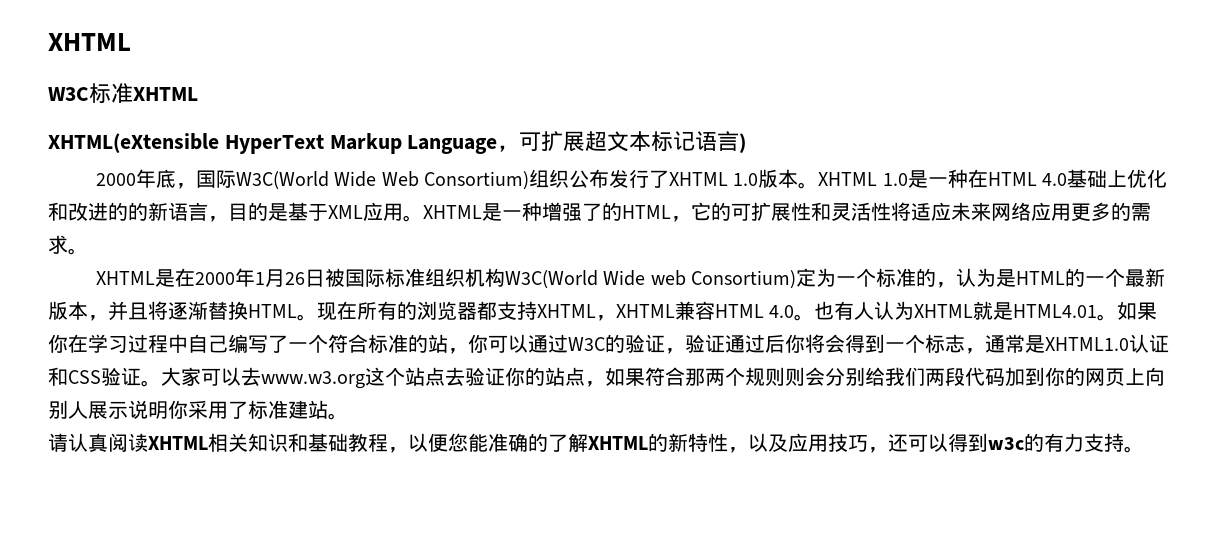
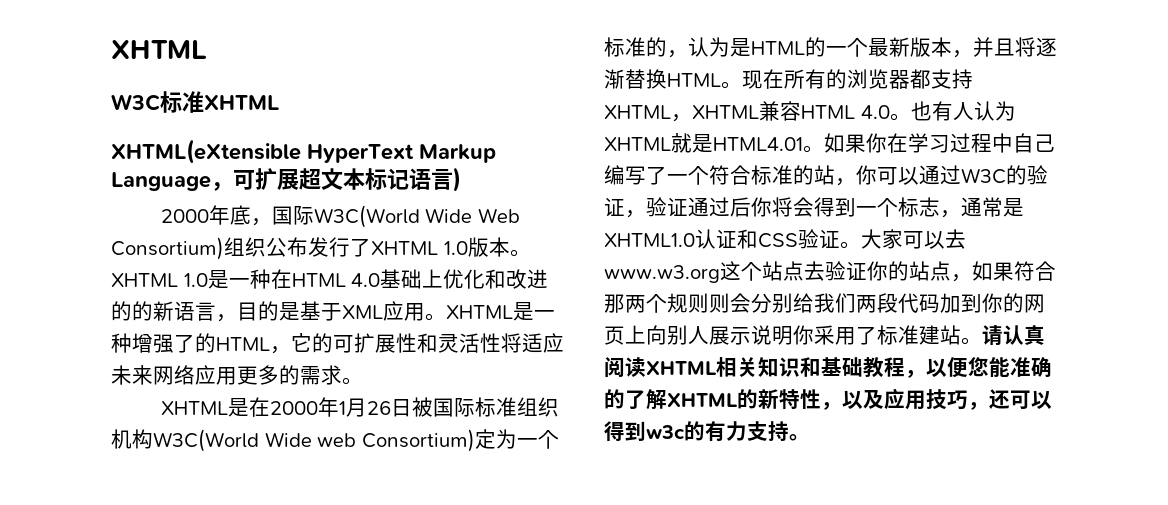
- 大家可以去www.w3.org这个站点去验证你的站点，如果符合那两个规则则会分别给我们两段代码加到你的网页上向别人展示说明你采用了标准建站。
- 请认真阅读XHTML相关知识和基础教程，以便您能准确的了解XHTML的新特性，以及应用技巧，还可以得到w3c的有力支持。
+ 大家可以去www.w3.org这个站点去验证你的站点，如果符合那两个规则则会分别给我们两段代码加到你的网页上向别人展示说明你采用了标准建站。请认真阅读XHTML相关知识和基础教程，以便您能准确的了解XHTML的新特性，以及应用技巧，还可以得到w3c的有力支持。

